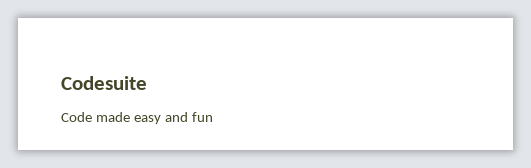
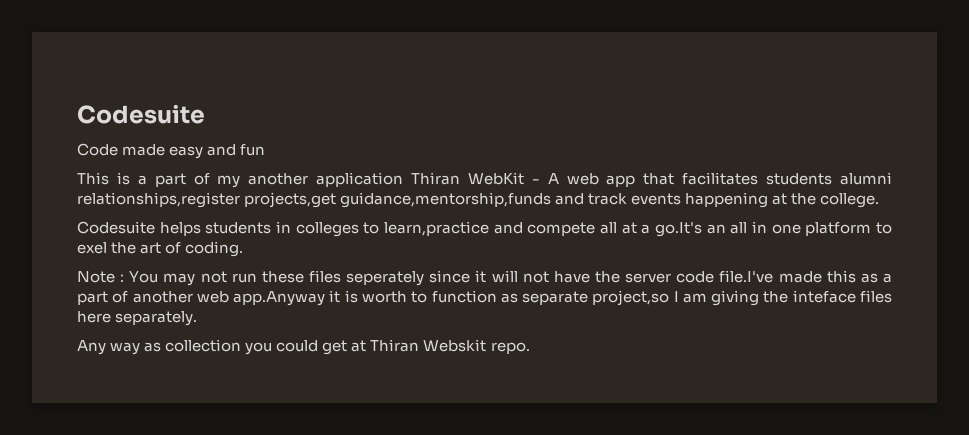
+ This is a part of my another application Thiran WebKit - A web app that facilitates students alumni relationships,register projects,get guidance,mentorship,funds and track events happening at the college.
+ Codesuite helps students in colleges to learn,practice and compete all at a go.It's an all in one platform to exel the art of coding.
+ Note : You may not run these files seperately since it will not have the server code file.I've made this as a part of another web app.Anyway it is worth to function as separate project,so I am giving the inteface files here separately.
+ Any way as collection you could get at Thiran Webskit repo.

